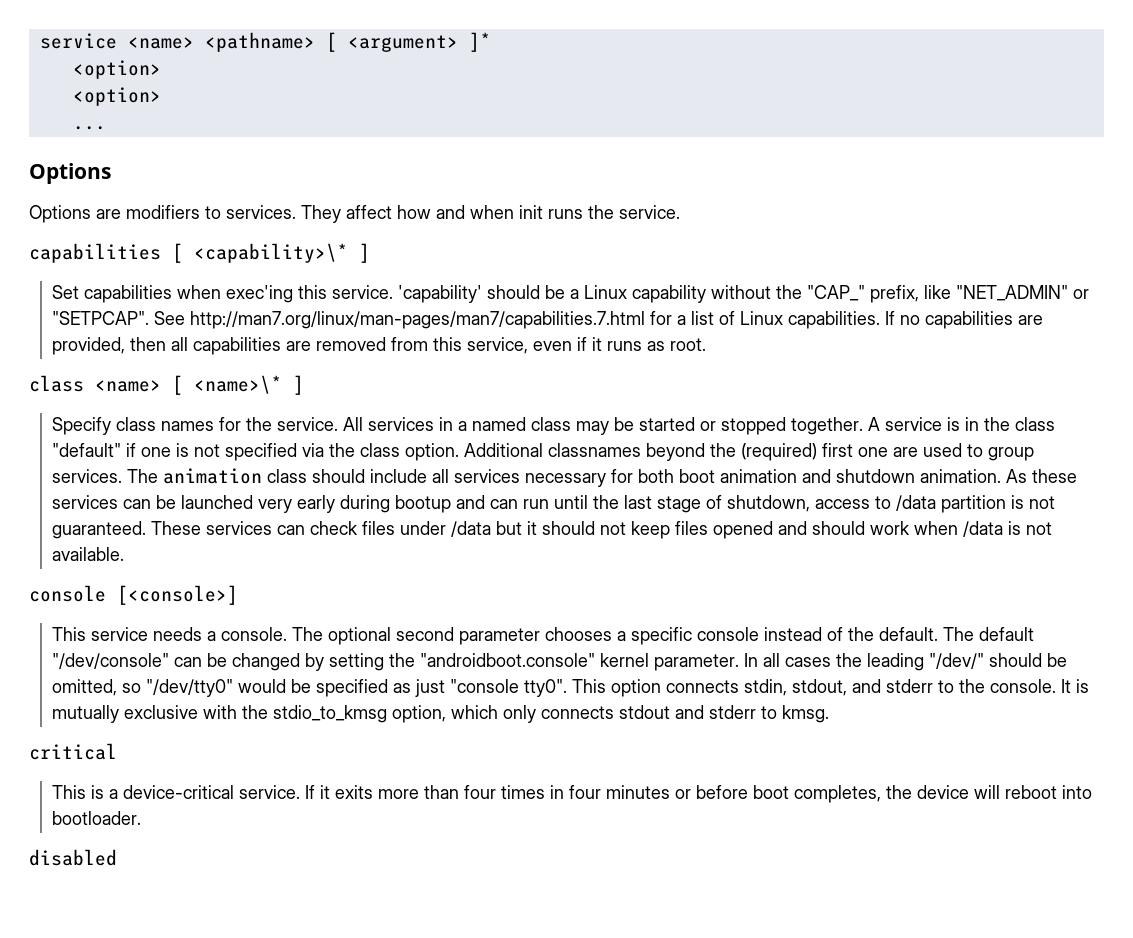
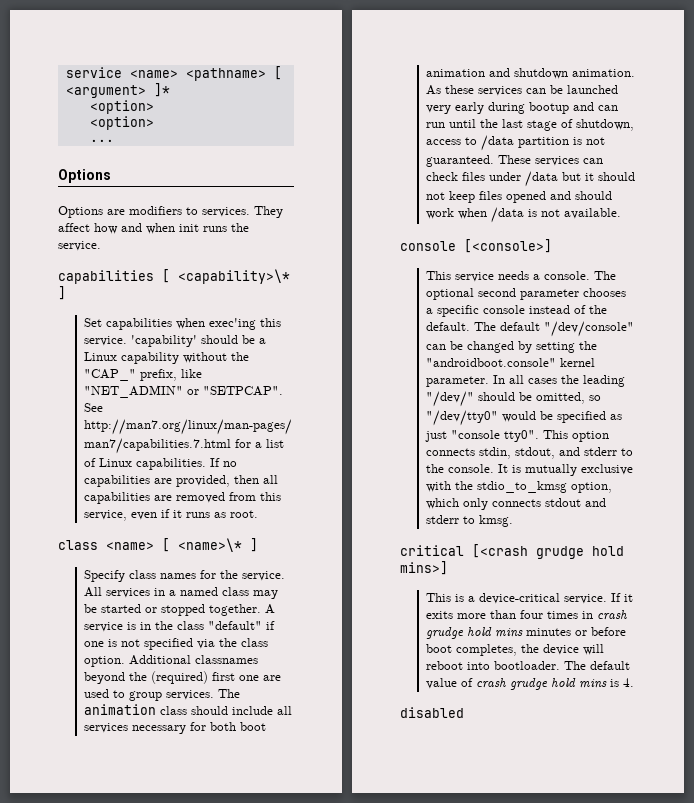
- critical
+ critical [<crash grudge hold mins>]
- If it exits more than four times in four minutes or before boot completes, the device will reboot into bootloader.
+ If it exits more than four times in crash grudge hold mins minutes or before boot completes, the device will reboot into bootloader. The default value of crash grudge hold mins is 4.

